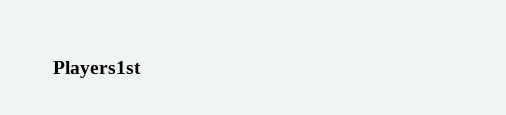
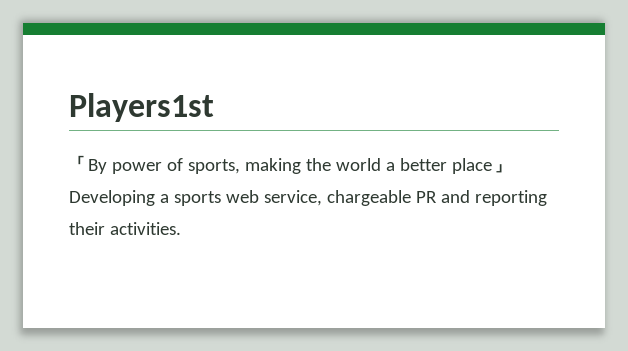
+ 「By power of sports, making the world a better place」Developing a sports web service, chargeable PR and reporting their activities.

